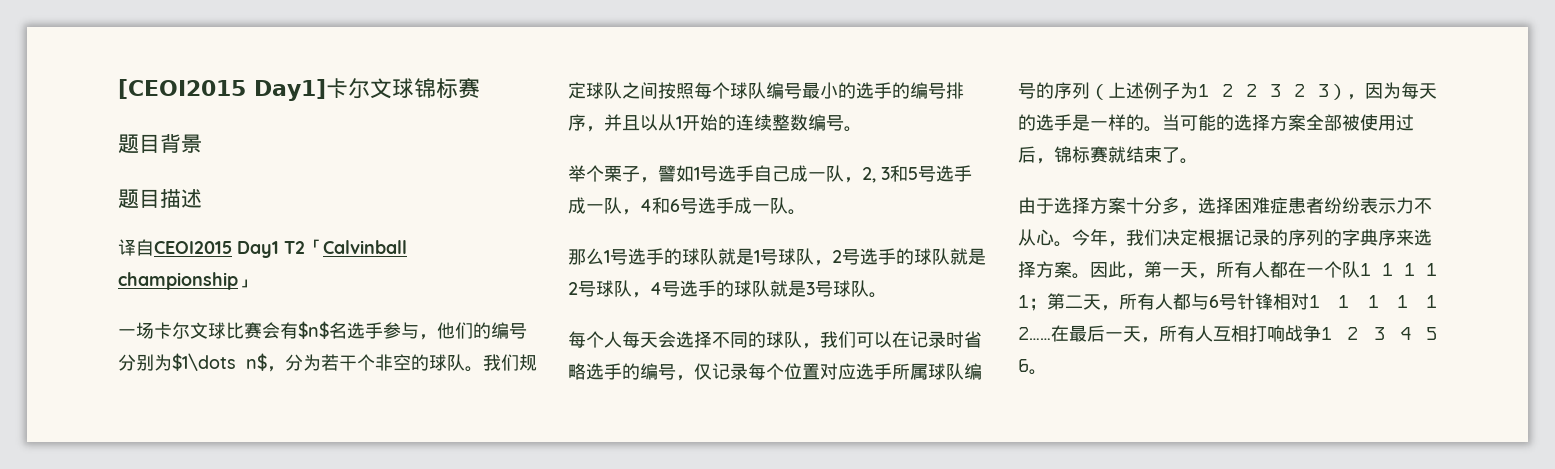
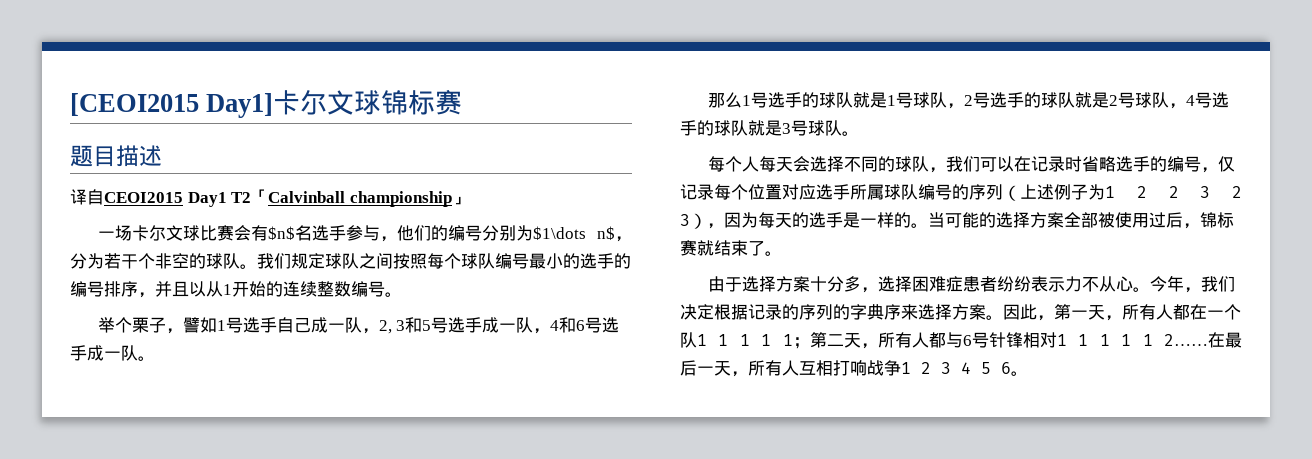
- 题目背景

